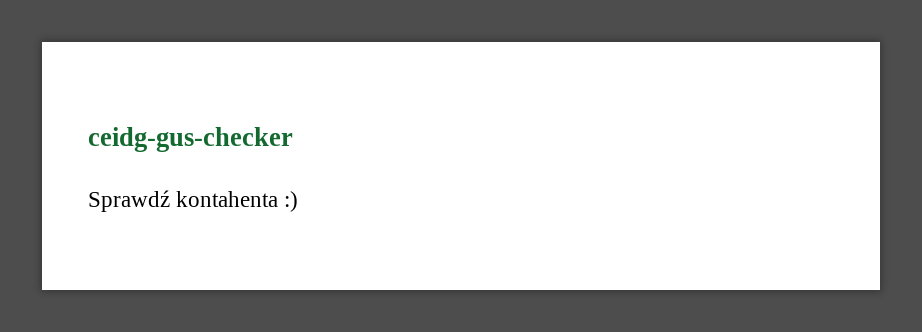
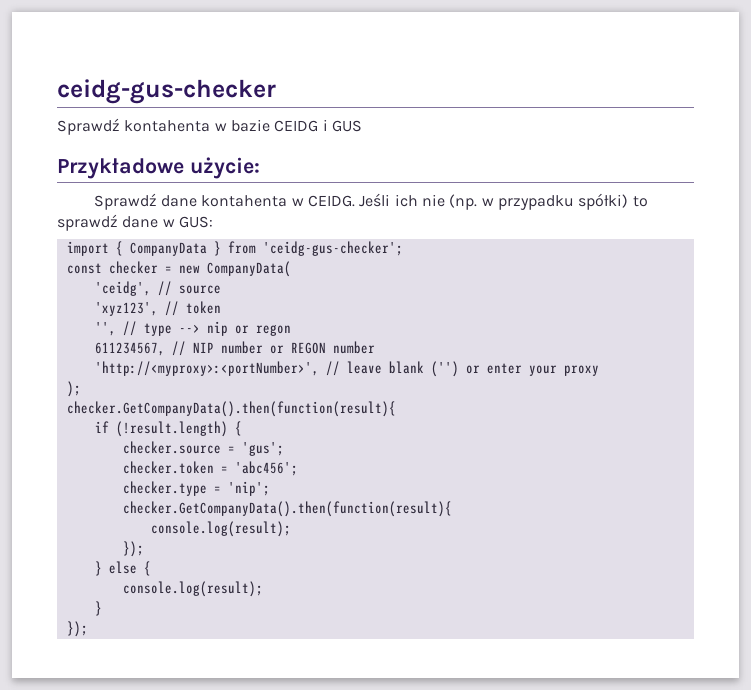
- Sprawdź kontahenta :)
+ Sprawdź kontahenta w bazie CEIDG i GUS
+ Przykładowe użycie:
+ Sprawdź dane kontahenta w CEIDG. Jeśli ich nie (np. w przypadku spółki) to sprawdź dane w GUS:
+ import { CompanyData } from 'ceidg-gus-checker';
+ const checker = new CompanyData(
+ 'ceidg', // source
+ 'xyz123', // token
+ '', // type --> nip or regon
+ 611234567, // NIP number or REGON number
+ 'http://<myproxy>:<portNumber>', // leave blank ('') or enter your proxy
+ );
+ checker.GetCompanyData().then(function(result){
+ if (!result.length) {
+ checker.source = 'gus';
+ checker.token = 'abc456';
+ checker.type = 'nip';
+ checker.GetCompanyData().then(function(result){
+ console.log(result);
+ });
+ } else {
+ console.log(result);
+ }
+ });

